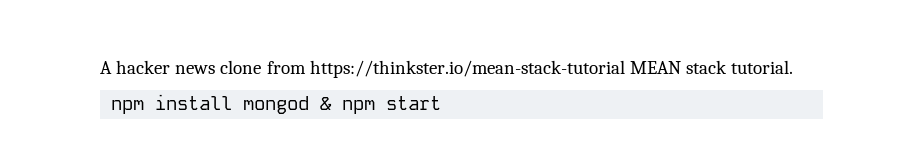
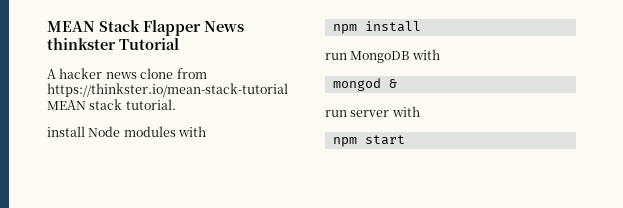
+ MEAN Stack Flapper News thinkster Tutorial
+ install Node modules with
- npm install mongod & npm start
+ npm install
+ run MongoDB with
+ mongod &
+ run server with
+ npm start

